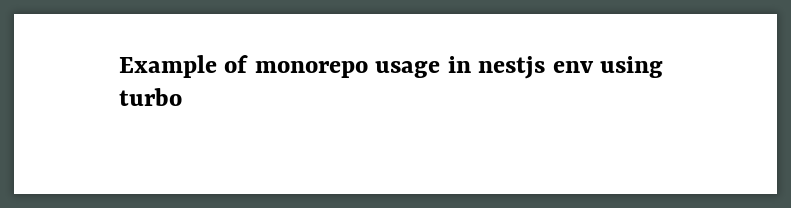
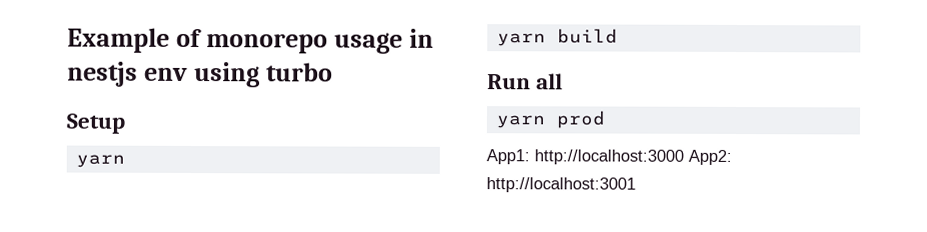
+ Setup
+ yarn
+ yarn build
+ Run all
+ yarn prod
+ App1: http://localhost:3000 App2: http://localhost:3001

